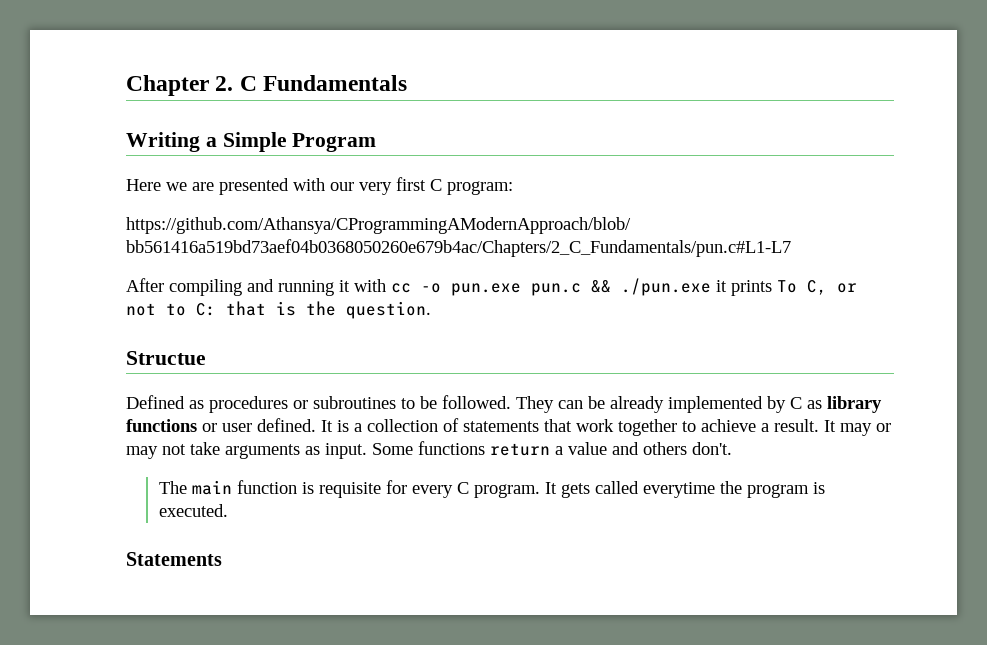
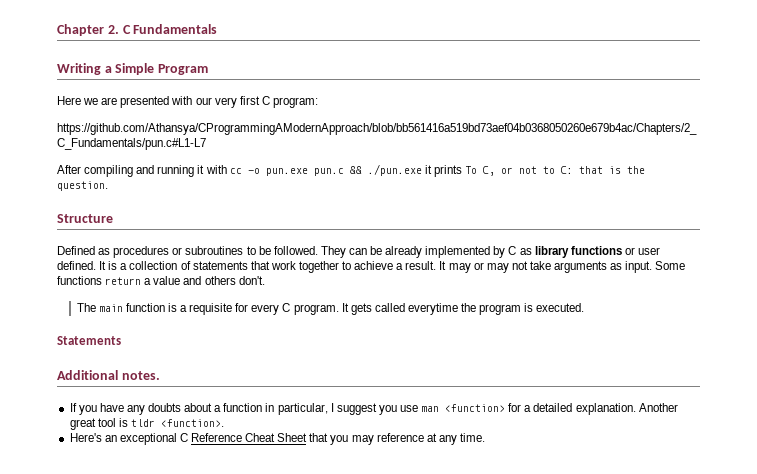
- Structue
+ Structure
- The main function is requisite for every C program.
+ The main function is a requisite for every C program.
+ Additional notes.
+ If you have any doubts about a function in particular, I suggest you use man <function> for a detailed explanation. Another great tool is tldr <function>.
+ Here's an exceptional C Reference Cheat Sheet that you may reference at any time.

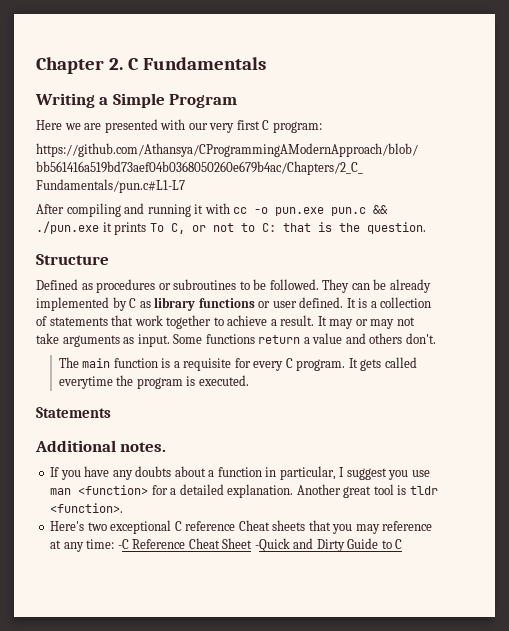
- Here's an exceptional C Reference Cheat Sheet that you may reference at any time.
+ Here's two exceptional C reference Cheat sheets that you may reference at any time: -C Reference Cheat Sheet -Quick and Dirty Guide to C

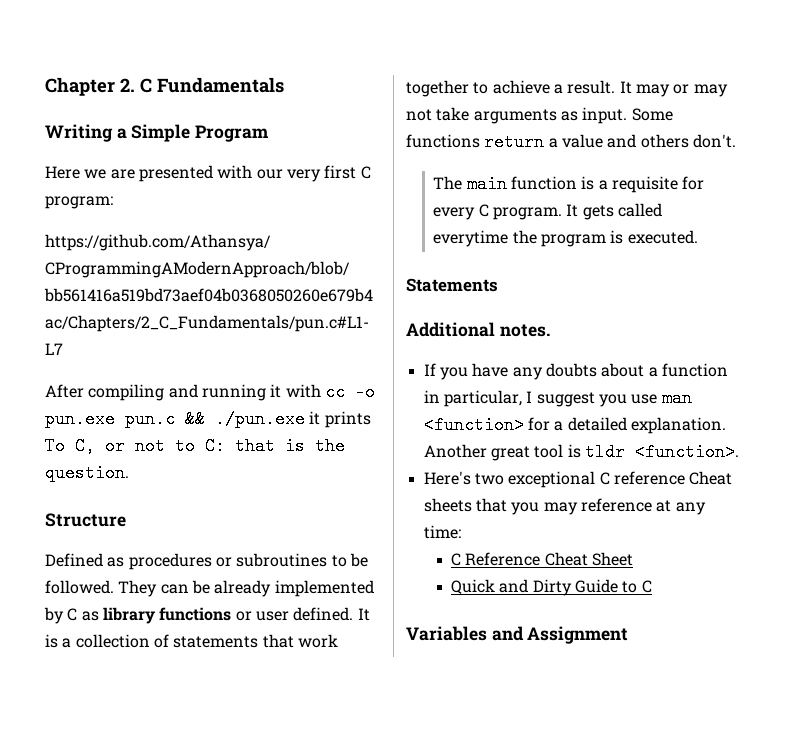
- Here's two exceptional C reference Cheat sheets that you may reference at any time: -C Reference Cheat Sheet -Quick and Dirty Guide to C
+ Here's two exceptional C reference Cheat sheets that you may reference at any time:
+ C Reference Cheat Sheet
+ Quick and Dirty Guide to C
+ Variables and Assignment

